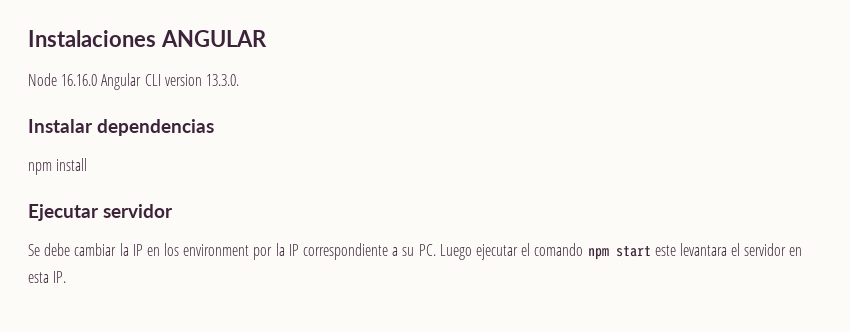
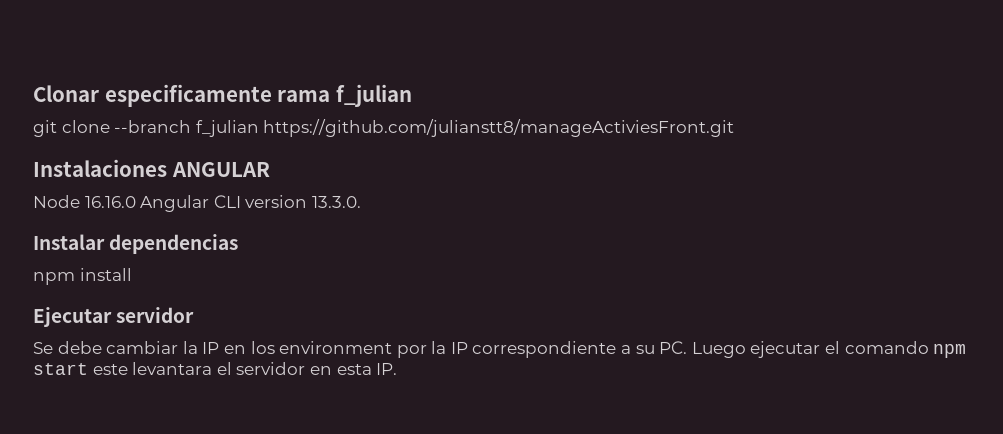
+ Clonar especificamente rama f_julian
+ git clone --branch f_julian https://github.com/julianstt8/manageActiviesFront.git

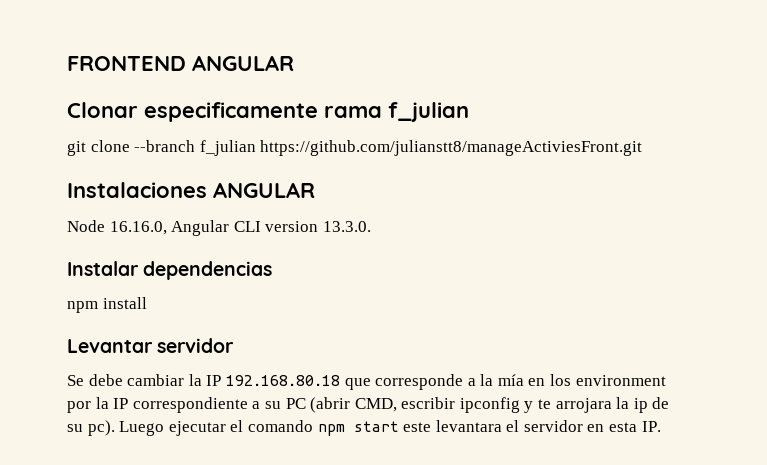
+ FRONTEND ANGULAR
- Node 16.16.0 Angular CLI version 13.3.0.
+ Node 16.16.0, Angular CLI version 13.3.0.
- Ejecutar servidor
+ Levantar servidor
- Se debe cambiar la IP en los environment por la IP correspondiente a su PC. Luego ejecutar el comando npm start este levantara el servidor en esta IP.
+ Se debe cambiar la IP 192.168.80.18 que corresponde a la mía en los environment por la IP correspondiente a su PC (abrir CMD, escribir ipconfig y te arrojara la ip de su pc). Luego ejecutar el comando npm start este levantara el servidor en esta IP.

